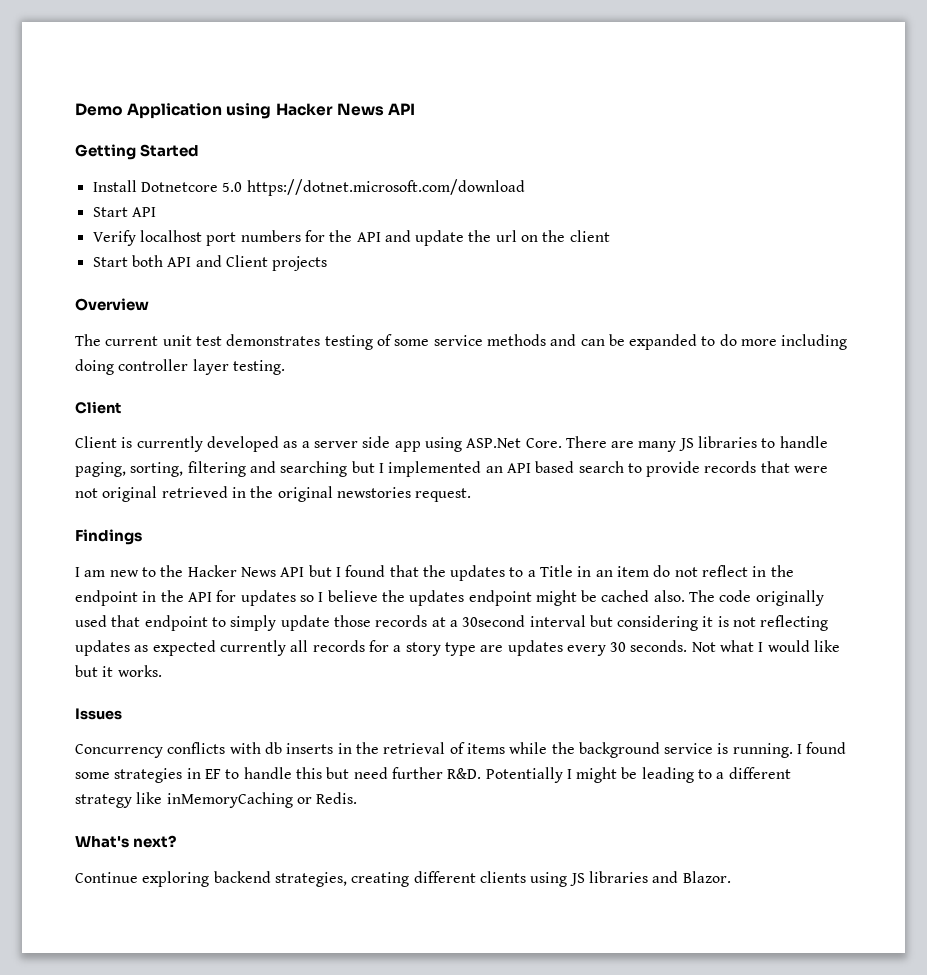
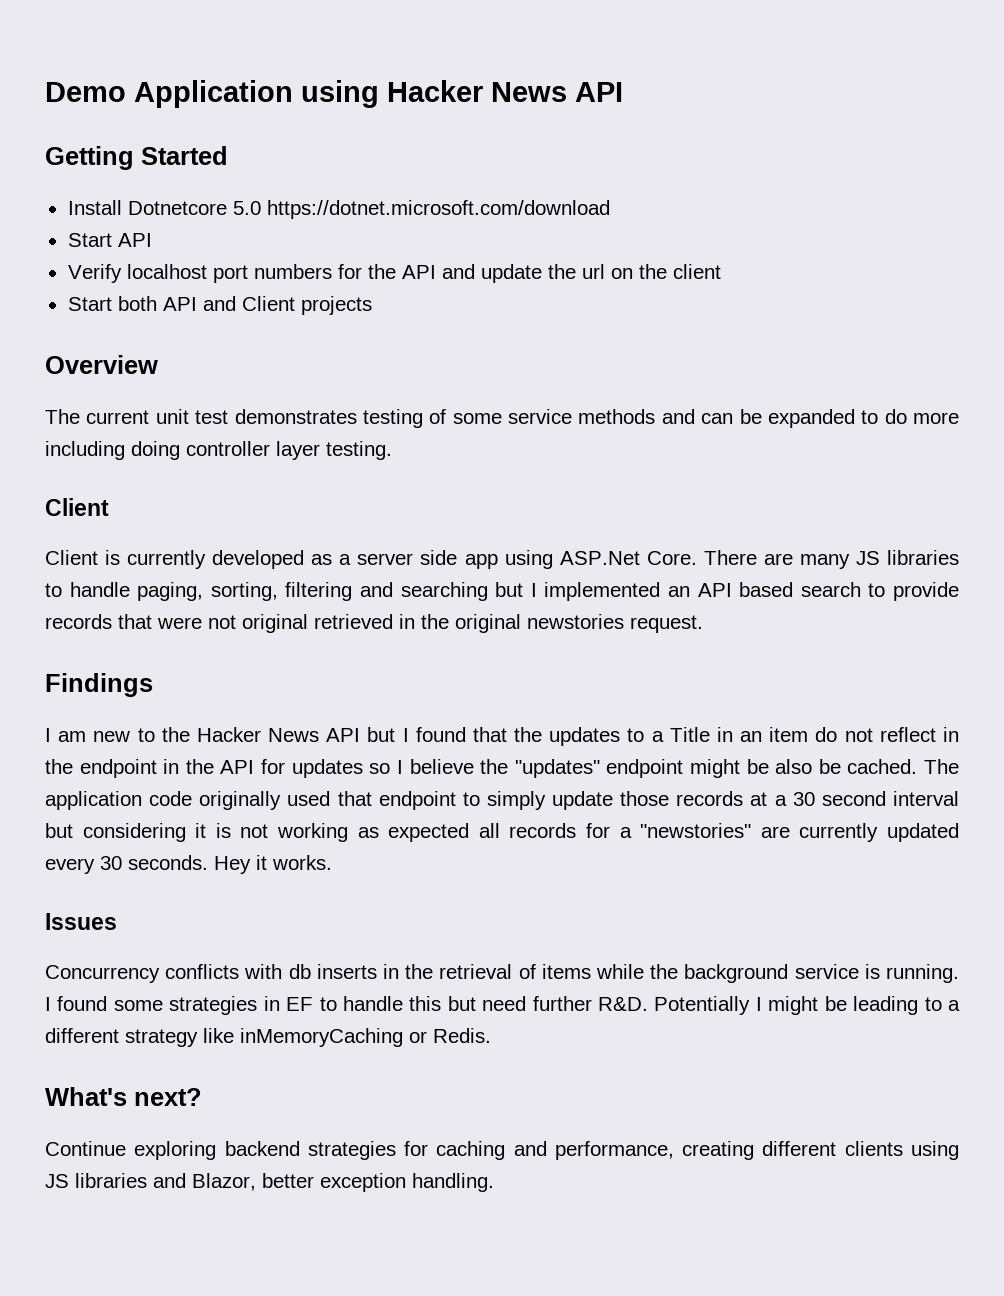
- I am new to the Hacker News API but I found that the updates to a Title in an item do not reflect in the endpoint in the API for updates so I believe the updates endpoint might be cached also. The code originally used that endpoint to simply update those records at a 30second interval but considering it is not reflecting updates as expected currently all records for a story type are updates every 30 seconds. Not what I would like but it works.
+ I am new to the Hacker News API but I found that the updates to a Title in an item do not reflect in the endpoint in the API for updates so I believe the "updates" endpoint might be also be cached. The application code originally used that endpoint to simply update those records at a 30 second interval but considering it is not working as expected all records for a "newstories" are currently updated every 30 seconds. Hey it works.
- Continue exploring backend strategies, creating different clients using JS libraries and Blazor.
+ Continue exploring backend strategies for caching and performance, creating different clients using JS libraries and Blazor, better exception handling.

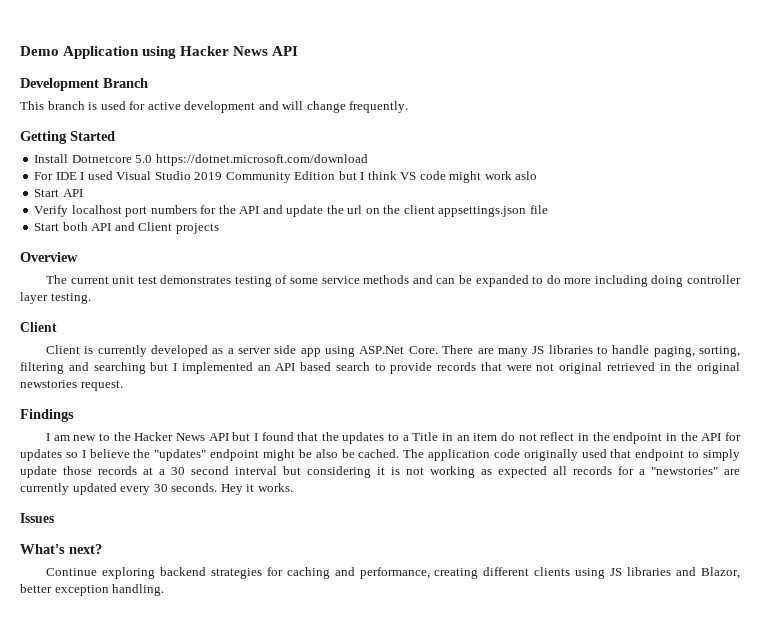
+ Development Branch
+ This branch is used for active development and will change frequently.
+ For IDE I used Visual Studio 2019 Community Edition but I think VS code might work aslo
- Verify localhost port numbers for the API and update the url on the client
+ Verify localhost port numbers for the API and update the url on the client appsettings.json file
- Concurrency conflicts with db inserts in the retrieval of items while the background service is running. I found some strategies in EF to handle this but need further R&D. Potentially I might be leading to a different strategy like inMemoryCaching or Redis.

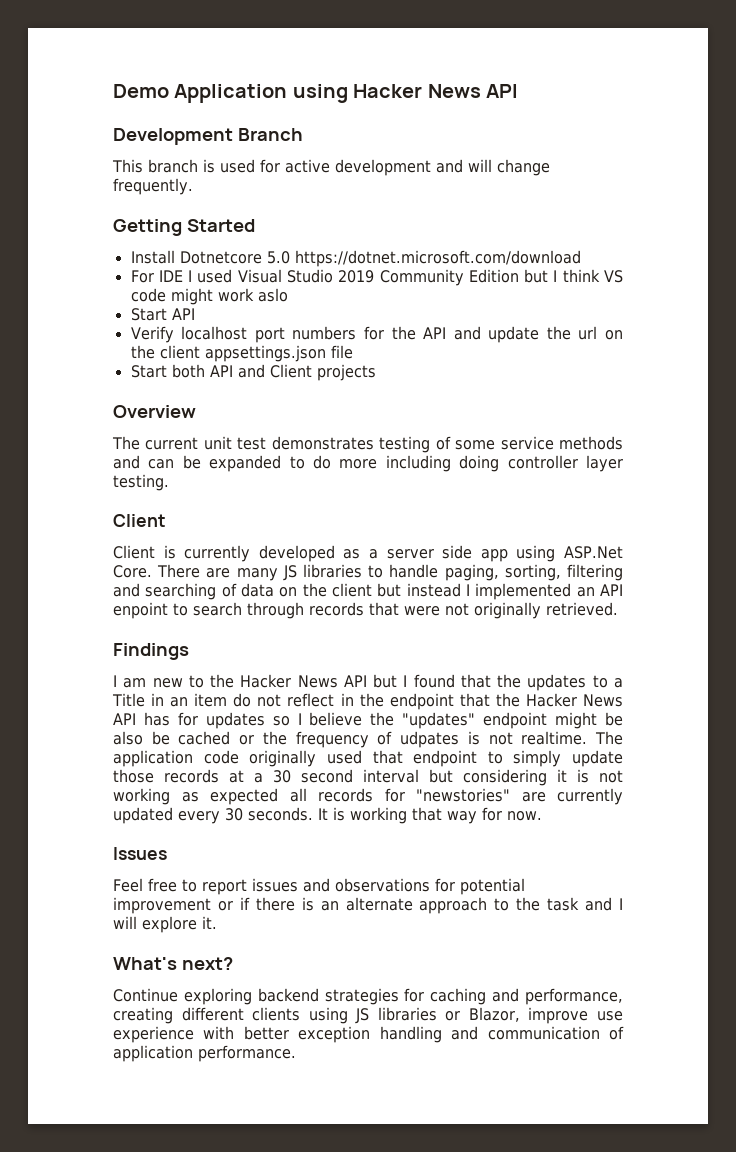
- There are many JS libraries to handle paging, sorting, filtering and searching but I implemented an API based search to provide records that were not original retrieved in the original newstories request.
+ There are many JS libraries to handle paging, sorting, filtering and searching of data on the client but instead I implemented an API enpoint to search through records that were not originally retrieved.
- I am new to the Hacker News API but I found that the updates to a Title in an item do not reflect in the endpoint in the API for updates so I believe the "updates" endpoint might be also be cached.
+ I am new to the Hacker News API but I found that the updates to a Title in an item do not reflect in the endpoint that the Hacker News API has for updates so I believe the "updates" endpoint might be also be cached or the frequency of udpates is not realtime.
- The application code originally used that endpoint to simply update those records at a 30 second interval but considering it is not working as expected all records for a "newstories" are currently updated every 30 seconds.
+ The application code originally used that endpoint to simply update those records at a 30 second interval but considering it is not working as expected all records for "newstories" are currently updated every 30 seconds.
- Hey it works.
+ It is working that way for now.
  Issues
+ Feel free to report issues and observations for potential improvement or if there is an alternate approach to the task and I will explore it.
- Continue exploring backend strategies for caching and performance, creating different clients using JS libraries and Blazor, better exception handling.
+ Continue exploring backend strategies for caching and performance, creating different clients using JS libraries or Blazor, improve use experience with better exception handling and communication of application performance.

